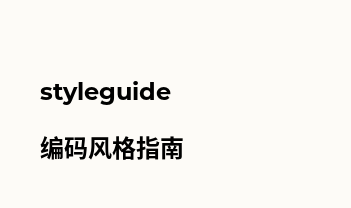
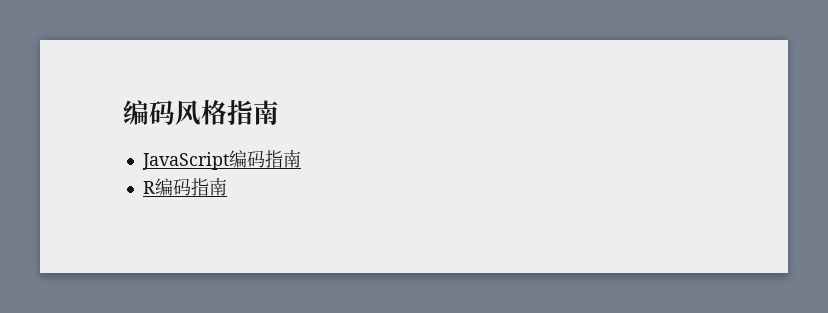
- styleguide
+ JavaScript编码指南
+ R编码指南

